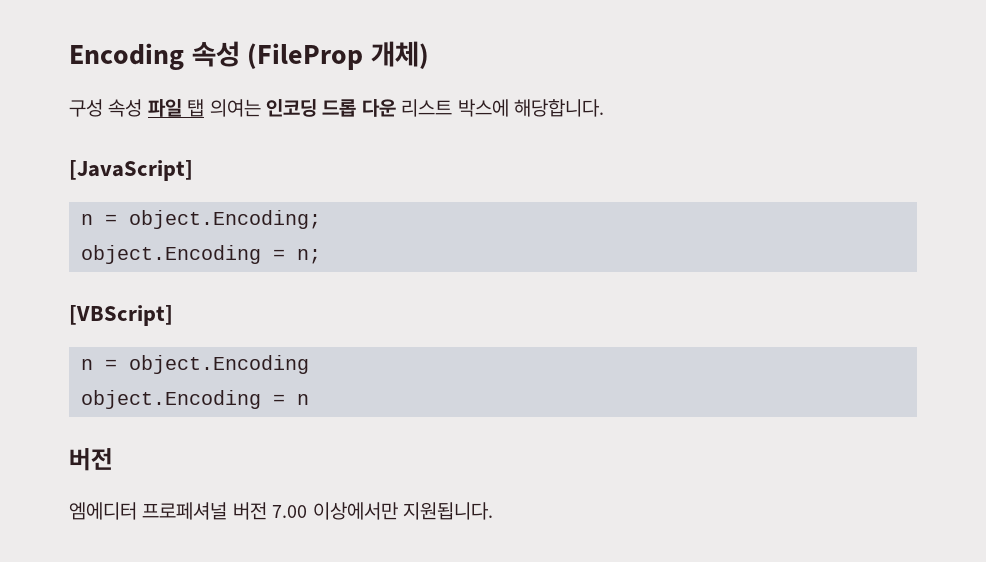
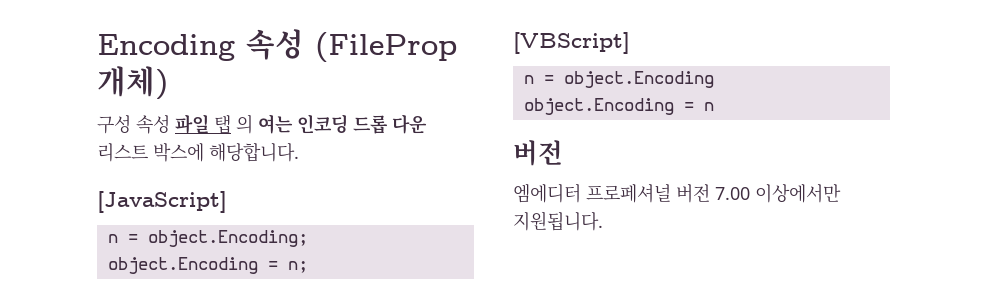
- 구성 속성 파일 탭 의여는 인코딩 드롭 다운 리스트 박스에 해당합니다.
+ 구성 속성 파일 탭 의 여는 인코딩 드롭 다운 리스트 박스에 해당합니다.

